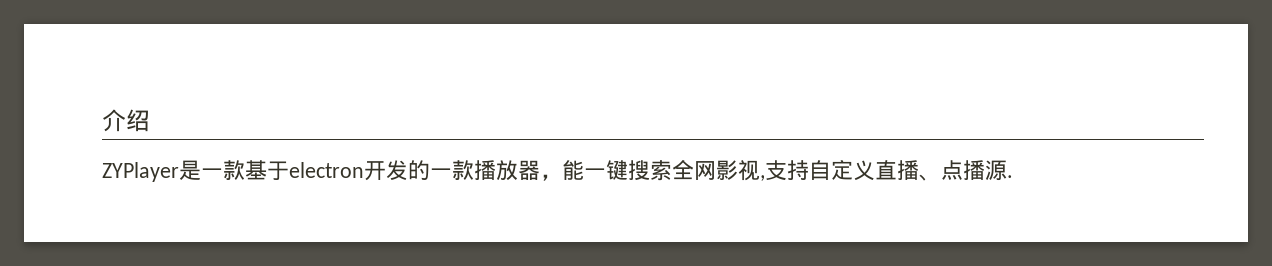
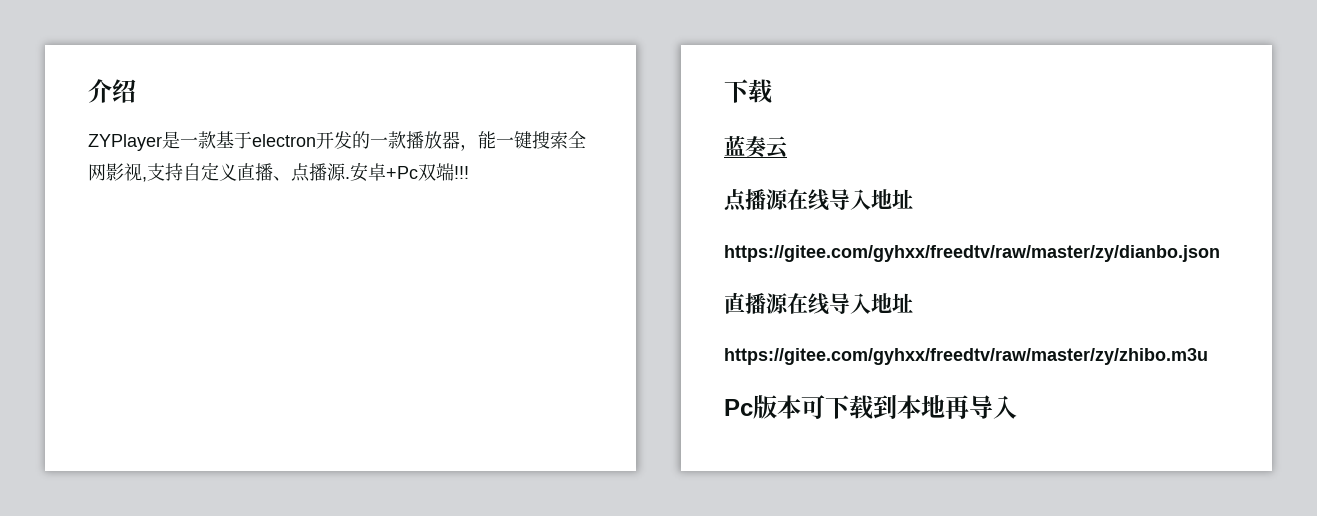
+ 安卓+Pc双端!!!
+ 下载
+ 蓝奏云
+ 点播源在线导入地址
+ https://gitee.com/gyhxx/freedtv/raw/master/zy/dianbo.json
+ 直播源在线导入地址
+ https://gitee.com/gyhxx/freedtv/raw/master/zy/zhibo.m3u
+ Pc版本可下载到本地再导入

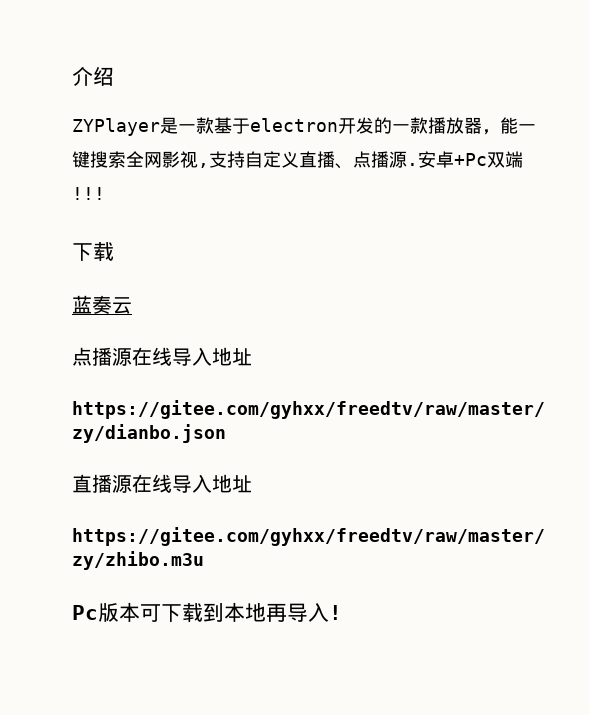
- Pc版本可下载到本地再导入
+ Pc版本可下载到本地再导入!

